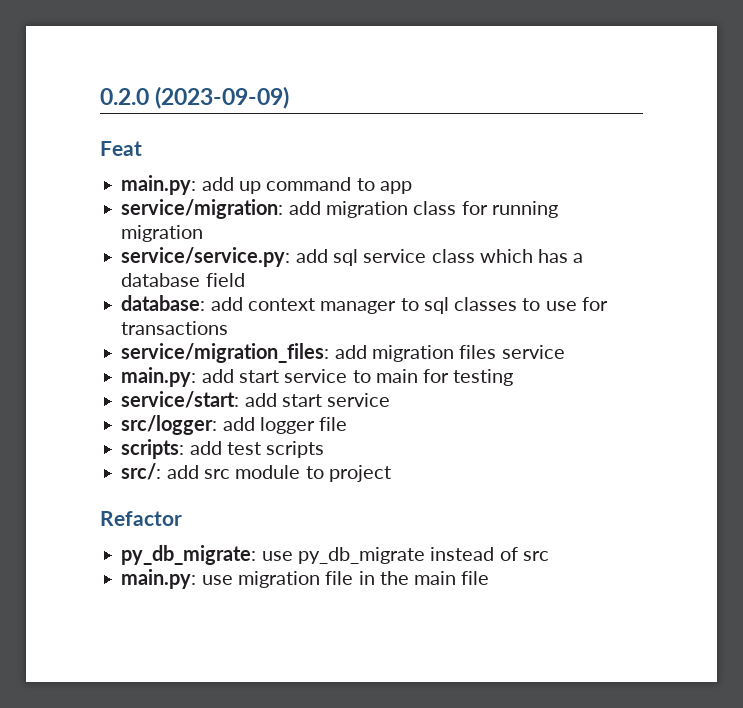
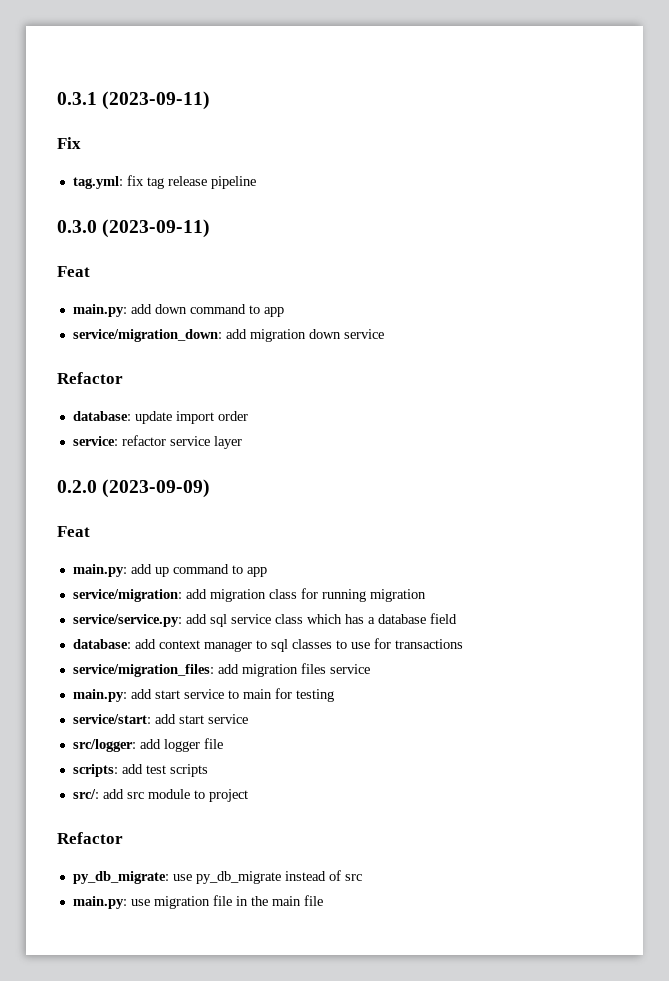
+ 0.3.1 (2023-09-11)
+ Fix
+ tag.yml: fix tag release pipeline
+ 0.3.0 (2023-09-11)
+ Feat
+ main.py: add down command to app
+ service/migration_down: add migration down service
+ Refactor
+ database: update import order
+ service: refactor service layer

